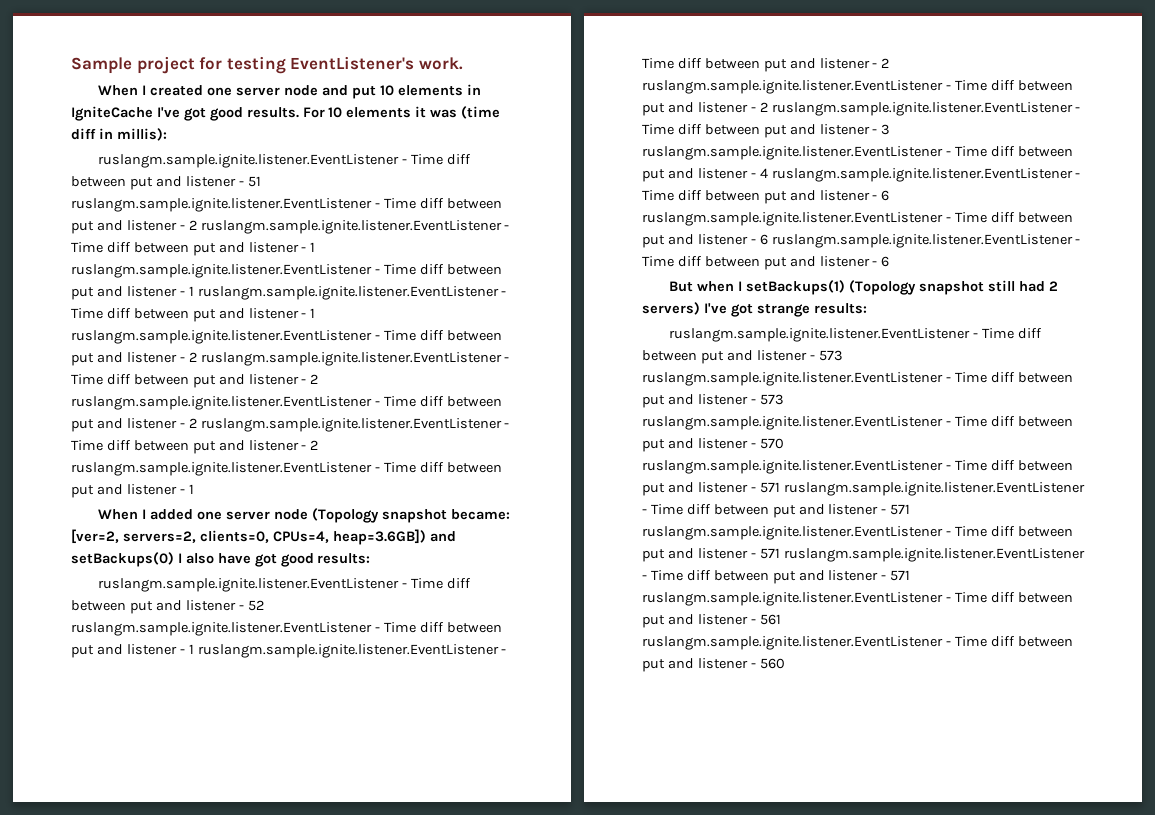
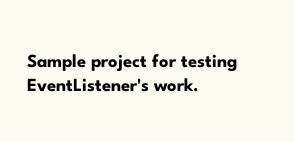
- When I created one server node and put 10 elements in IgniteCache I've got good results. For 10 elements it was (time diff in millis):
- ruslangm.sample.ignite.listener.EventListener - Time diff between put and listener - 51 ruslangm.sample.ignite.listener.EventListener - Time diff between put and listener - 2 ruslangm.sample.ignite.listener.EventListener - Time diff between put and listener - 1 ruslangm.sample.ignite.listener.EventListener - Time diff between put and listener - 1 ruslangm.sample.ignite.listener.EventListener - Time diff between put and listener - 1 ruslangm.sample.ignite.listener.EventListener - Time diff between put and listener - 2 ruslangm.sample.ignite.listener.EventListener - Time diff between put and listener - 2 ruslangm.sample.ignite.listener.EventListener - Time diff between put and listener - 2 ruslangm.sample.ignite.listener.EventListener - Time diff between put and listener - 2 ruslangm.sample.ignite.listener.EventListener - Time diff between put and listener - 1
- When I added one server node (Topology snapshot became: [ver=2, servers=2, clients=0, CPUs=4, heap=3.6GB]) and setBackups(0) I also have got good results:
- ruslangm.sample.ignite.listener.EventListener - Time diff between put and listener - 52 ruslangm.sample.ignite.listener.EventListener - Time diff between put and listener - 1 ruslangm.sample.ignite.listener.EventListener - Time diff between put and listener - 2 ruslangm.sample.ignite.listener.EventListener - Time diff between put and listener - 2 ruslangm.sample.ignite.listener.EventListener - Time diff between put and listener - 3 ruslangm.sample.ignite.listener.EventListener - Time diff between put and listener - 4 ruslangm.sample.ignite.listener.EventListener - Time diff between put and listener - 6 ruslangm.sample.ignite.listener.EventListener - Time diff between put and listener - 6 ruslangm.sample.ignite.listener.EventListener - Time diff between put and listener - 6
- But when I setBackups(1) (Topology snapshot still had 2 servers) I've got strange results:
- ruslangm.sample.ignite.listener.EventListener - Time diff between put and listener - 573 ruslangm.sample.ignite.listener.EventListener - Time diff between put and listener - 573 ruslangm.sample.ignite.listener.EventListener - Time diff between put and listener - 570 ruslangm.sample.ignite.listener.EventListener - Time diff between put and listener - 571 ruslangm.sample.ignite.listener.EventListener - Time diff between put and listener - 571 ruslangm.sample.ignite.listener.EventListener - Time diff between put and listener - 571 ruslangm.sample.ignite.listener.EventListener - Time diff between put and listener - 571 ruslangm.sample.ignite.listener.EventListener - Time diff between put and listener - 561 ruslangm.sample.ignite.listener.EventListener - Time diff between put and listener - 560

